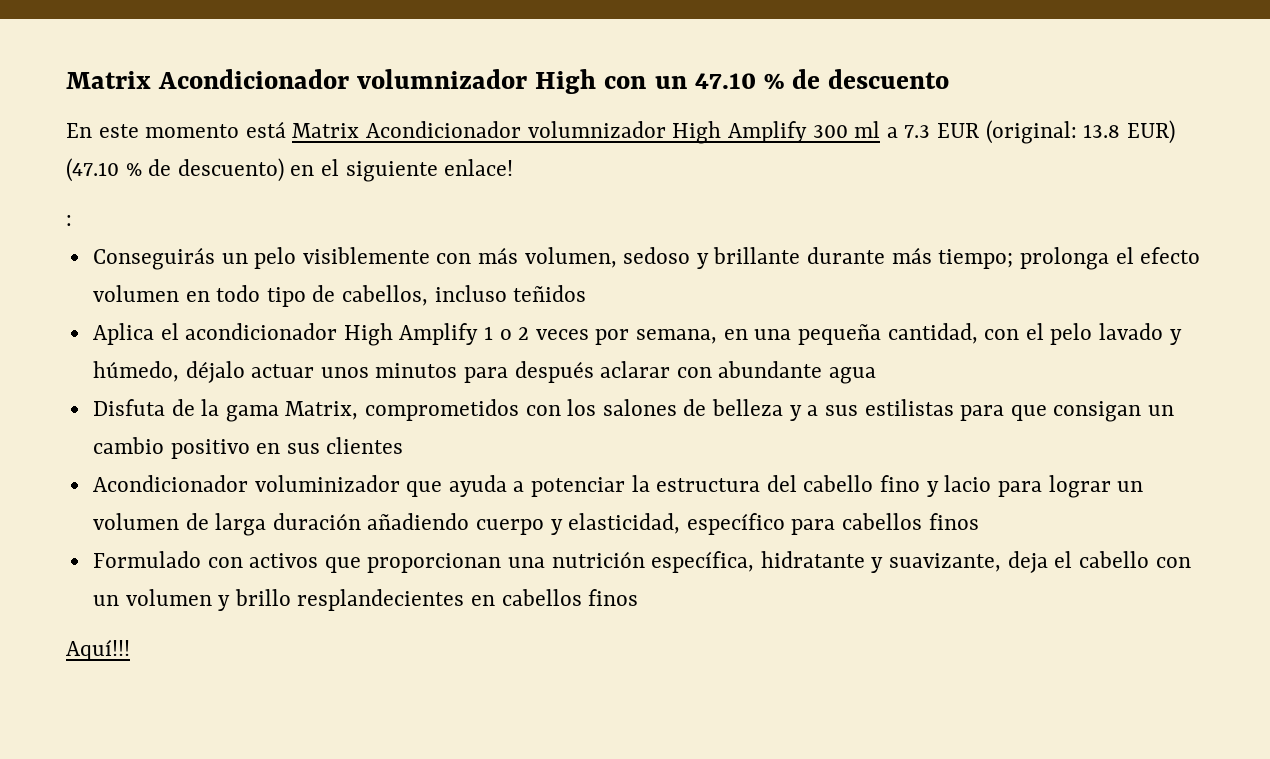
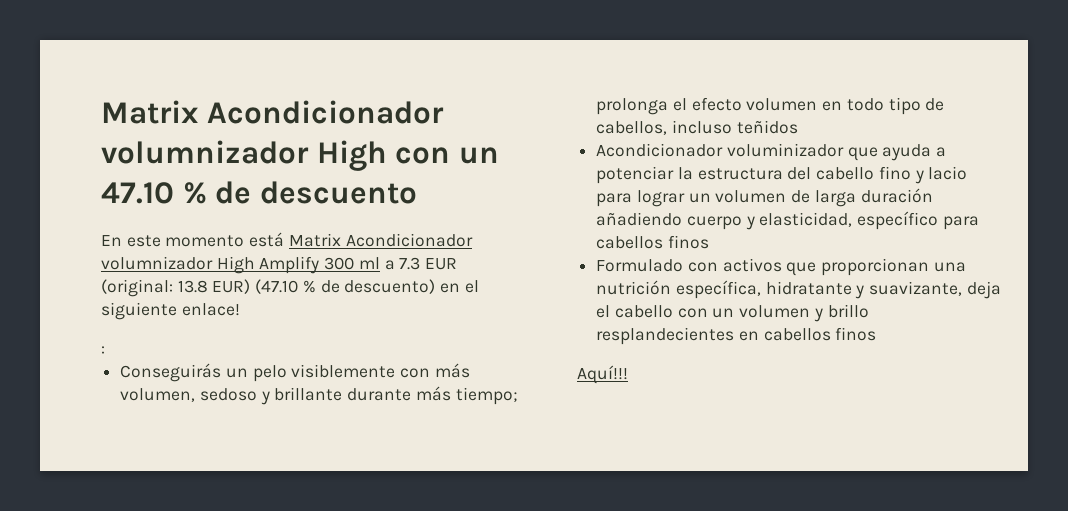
- Aplica el acondicionador High Amplify 1 o 2 veces por semana, en una pequeña cantidad, con el pelo lavado y húmedo, déjalo actuar unos minutos para después aclarar con abundante agua
- Disfuta de la gama Matrix, comprometidos con los salones de belleza y a sus estilistas para que consigan un cambio positivo en sus clientes

